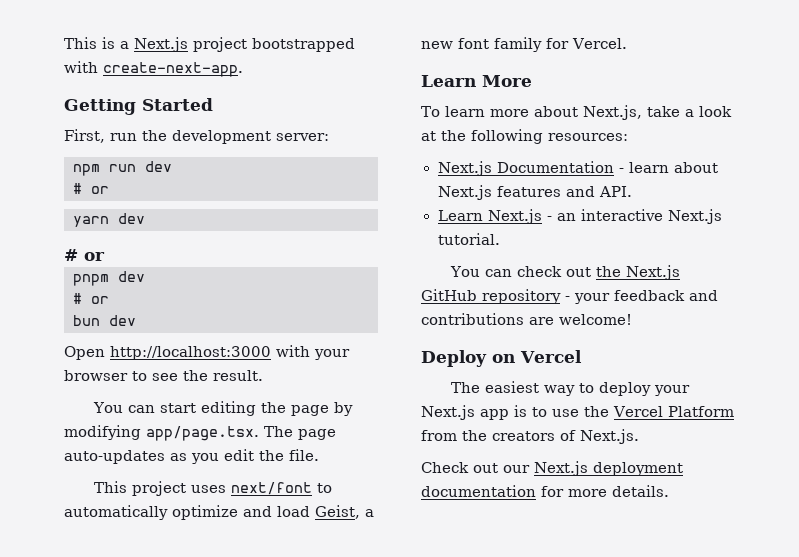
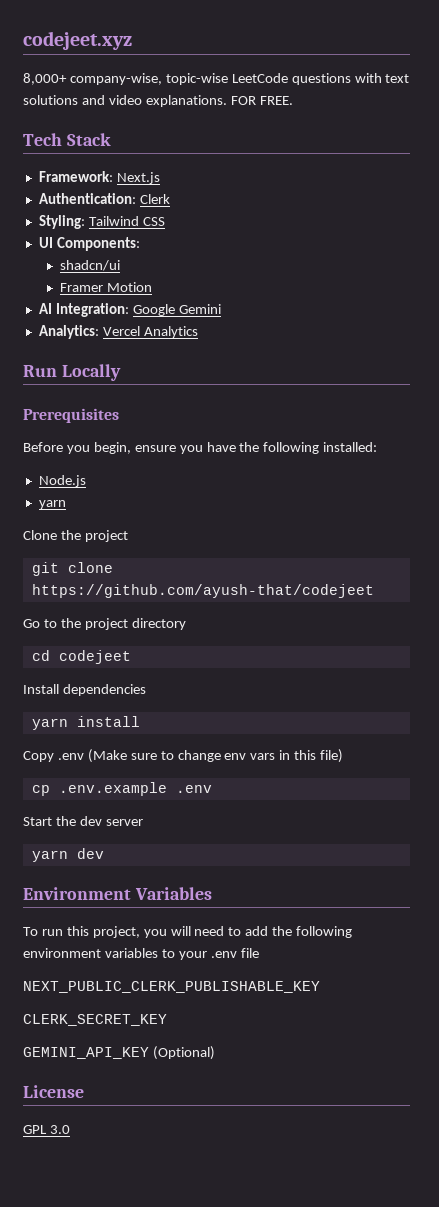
- This is a Next.js project bootstrapped with create-next-app.
- Getting Started
- First, run the development server:
- npm run dev
- # or
+ codejeet.xyz
+ 8,000+ company-wise, topic-wise LeetCode questions with text solutions and video explanations. FOR FREE.
+ Tech Stack
+ Framework: Next.js
+ Authentication: Clerk
+ Styling: Tailwind CSS
+ UI Components:
+ shadcn/ui
+ Framer Motion
+ AI Integration: Google Gemini
+ Analytics: Vercel Analytics
+ Run Locally
+ Prerequisites
+ Before you begin, ensure you have the following installed:
+ Node.js
+ yarn
+ Clone the project
+ git clone https://github.com/ayush-that/codejeet
+ Go to the project directory
+ cd codejeet
+ Install dependencies
+ yarn install
+ Copy .env (Make sure to change env vars in this file)
+ cp .env.example .env
+ Start the dev server
  yarn dev
- # or
- pnpm dev
- # or
- bun dev
- Open http://localhost:3000 with your browser to see the result.
- You can start editing the page by modifying app/page.tsx. The page auto-updates as you edit the file.
- This project uses next/font to automatically optimize and load Geist, a new font family for Vercel.
- Learn More
- To learn more about Next.js, take a look at the following resources:
- Next.js Documentation - learn about Next.js features and API.
- Learn Next.js - an interactive Next.js tutorial.
- You can check out the Next.js GitHub repository - your feedback and contributions are welcome!
- Deploy on Vercel
- The easiest way to deploy your Next.js app is to use the Vercel Platform from the creators of Next.js.
- Check out our Next.js deployment documentation for more details.
+ Environment Variables
+ To run this project, you will need to add the following environment variables to your .env file
+ NEXT_PUBLIC_CLERK_PUBLISHABLE_KEY
+ CLERK_SECRET_KEY
+ GEMINI_API_KEY (Optional)
+ License
+ GPL 3.0

